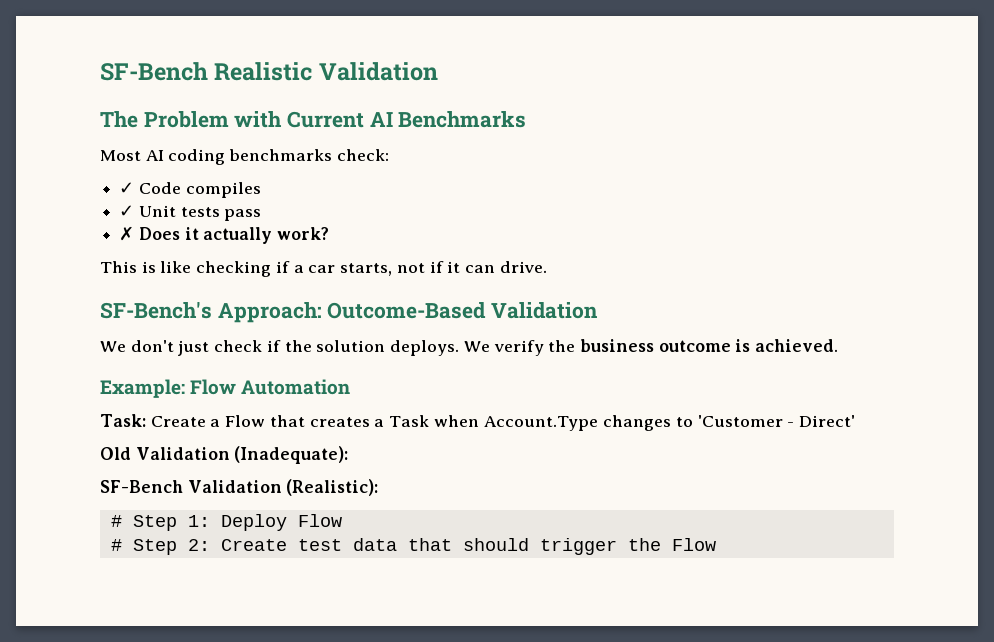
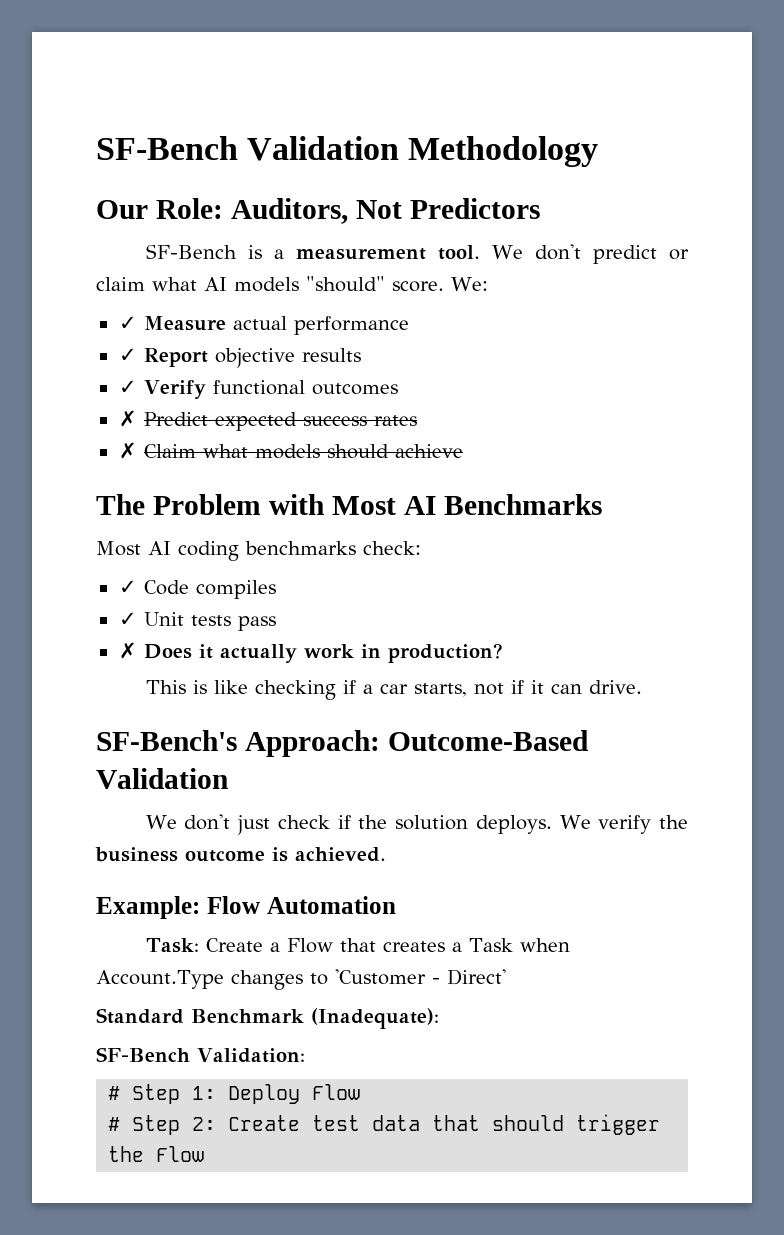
- SF-Bench Realistic Validation
+ SF-Bench Validation Methodology
+ Our Role: Auditors, Not Predictors
+ SF-Bench is a measurement tool. We don't predict or claim what AI models "should" score. We:
+ ✓ Measure actual performance
+ ✓ Report objective results
+ ✓ Verify functional outcomes
+ ✗ Predict expected success rates
+ ✗ Claim what models should achieve
- The Problem with Current AI Benchmarks
+ The Problem with Most AI Benchmarks
- ✗ Does it actually work?
+ ✗ Does it actually work in production?
- Old Validation (Inadequate):
+ Standard Benchmark (Inadequate):
- SF-Bench Validation (Realistic):
+ SF-Bench Validation:

